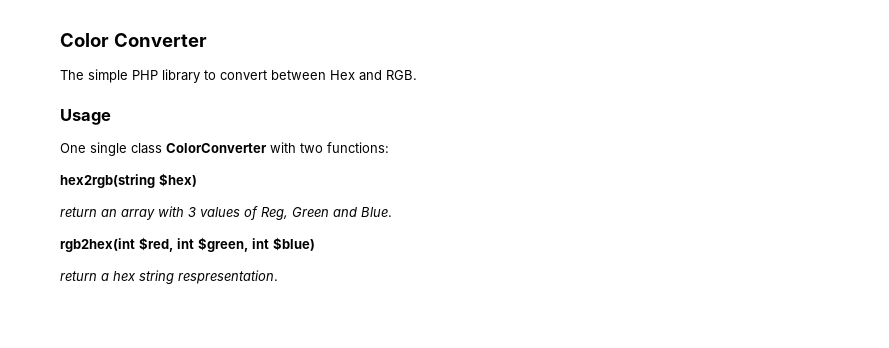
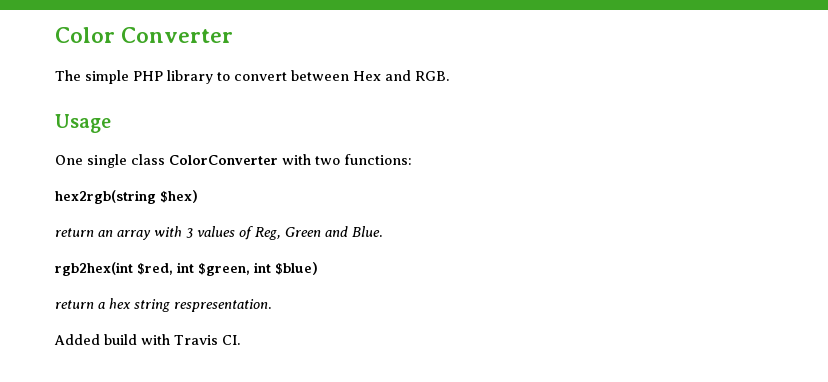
+ Added build with Travis CI.

